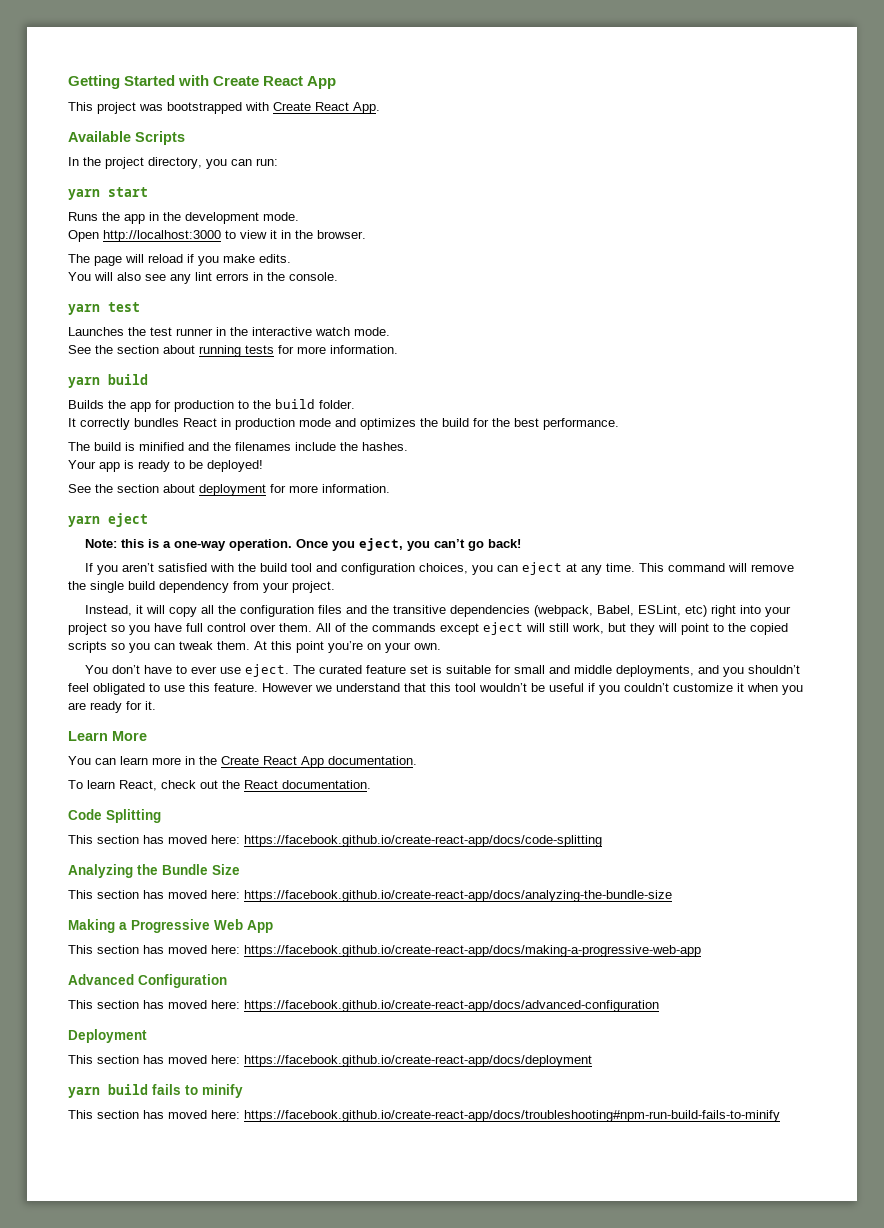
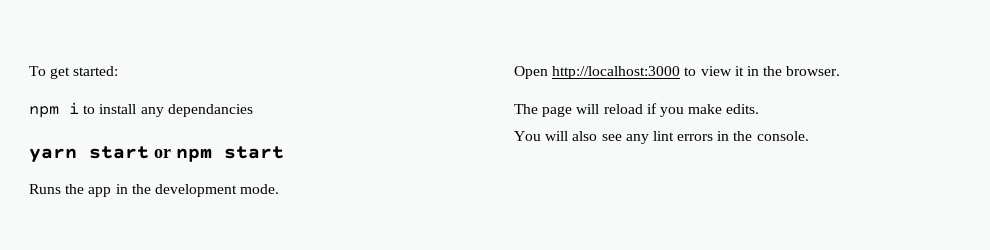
- Getting Started with Create React App
- This project was bootstrapped with Create React App.
- Available Scripts
- In the project directory, you can run:
+ To get started:
+ npm i to install any dependancies
- yarn start
+ yarn start or npm start
- yarn test
- Launches the test runner in the interactive watch mode.
- See the section about running tests for more information.
- yarn build
- Builds the app for production to the build folder.
- It correctly bundles React in production mode and optimizes the build for the best performance.
- The build is minified and the filenames include the hashes.
- Your app is ready to be deployed!
- See the section about deployment for more information.
- yarn eject
- Note: this is a one-way operation. Once you eject, you can’t go back!
- If you aren’t satisfied with the build tool and configuration choices, you can eject at any time. This command will remove the single build dependency from your project.
- Instead, it will copy all the configuration files and the transitive dependencies (webpack, Babel, ESLint, etc) right into your project so you have full control over them. All of the commands except eject will still work, but they will point to the copied scripts so you can tweak them. At this point you’re on your own.
- You don’t have to ever use eject. The curated feature set is suitable for small and middle deployments, and you shouldn’t feel obligated to use this feature. However we understand that this tool wouldn’t be useful if you couldn’t customize it when you are ready for it.
- Learn More
- You can learn more in the Create React App documentation.
- To learn React, check out the React documentation.
- Code Splitting
- This section has moved here: https://facebook.github.io/create-react-app/docs/code-splitting
- Analyzing the Bundle Size
- This section has moved here: https://facebook.github.io/create-react-app/docs/analyzing-the-bundle-size
- Making a Progressive Web App
- This section has moved here: https://facebook.github.io/create-react-app/docs/making-a-progressive-web-app
- Advanced Configuration
- This section has moved here: https://facebook.github.io/create-react-app/docs/advanced-configuration
- Deployment
- This section has moved here: https://facebook.github.io/create-react-app/docs/deployment
- yarn build fails to minify
- This section has moved here: https://facebook.github.io/create-react-app/docs/troubleshooting#npm-run-build-fails-to-minify

